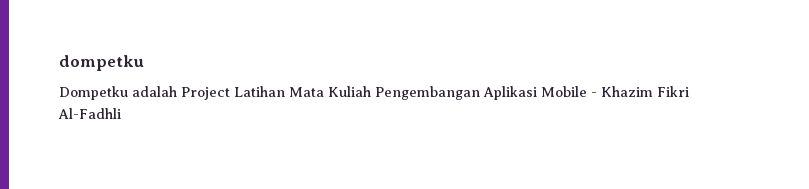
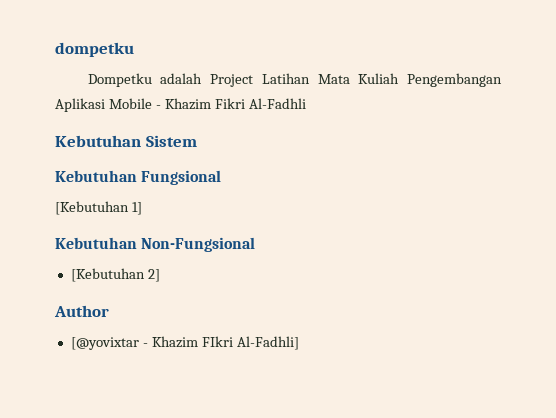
+ Kebutuhan Sistem
+ Kebutuhan Fungsional
+ [Kebutuhan 1]
+ Kebutuhan Non-Fungsional
+ [Kebutuhan 2]
+ Author
+ [@yovixtar - Khazim FIkri Al-Fadhli]

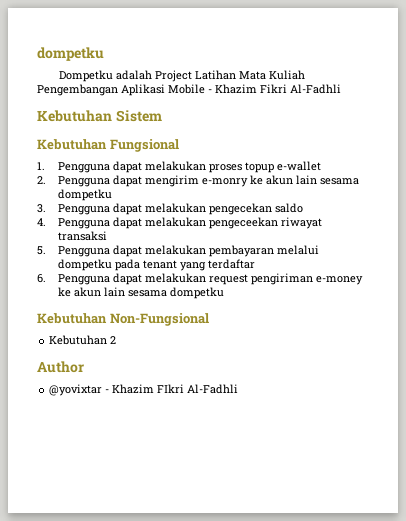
- [Kebutuhan 1]
+ 1. Pengguna dapat melakukan proses topup e-wallet
+ 2. Pengguna dapat mengirim e-monry ke akun lain sesama dompetku
+ 3. Pengguna dapat melakukan pengecekan saldo
+ 4. Pengguna dapat melakukan pengeceekan riwayat transaksi
+ 5. Pengguna dapat melakukan pembayaran melalui dompetku pada tenant yang terdaftar
+ 6. Pengguna dapat melakukan request pengiriman e-money ke akun lain sesama dompetku
- [Kebutuhan 2]
+ Kebutuhan 2
- [@yovixtar - Khazim FIkri Al-Fadhli]
+ @yovixtar - Khazim FIkri Al-Fadhli

